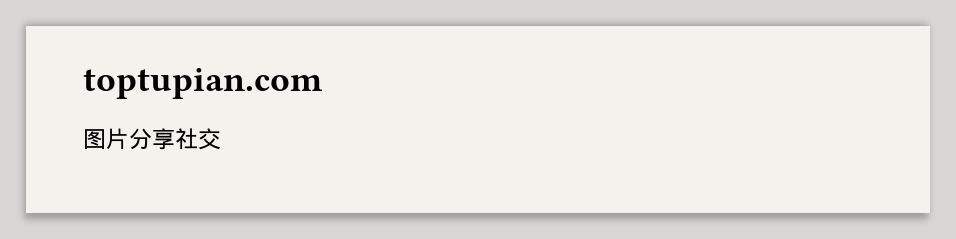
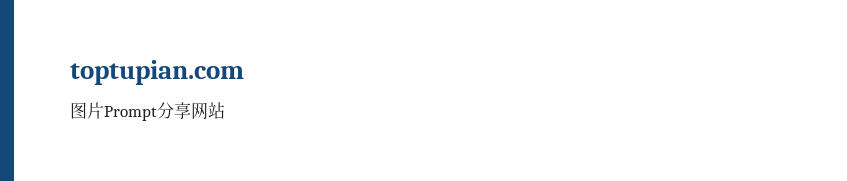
- 图片分享社交
+ 图片Prompt分享网站

